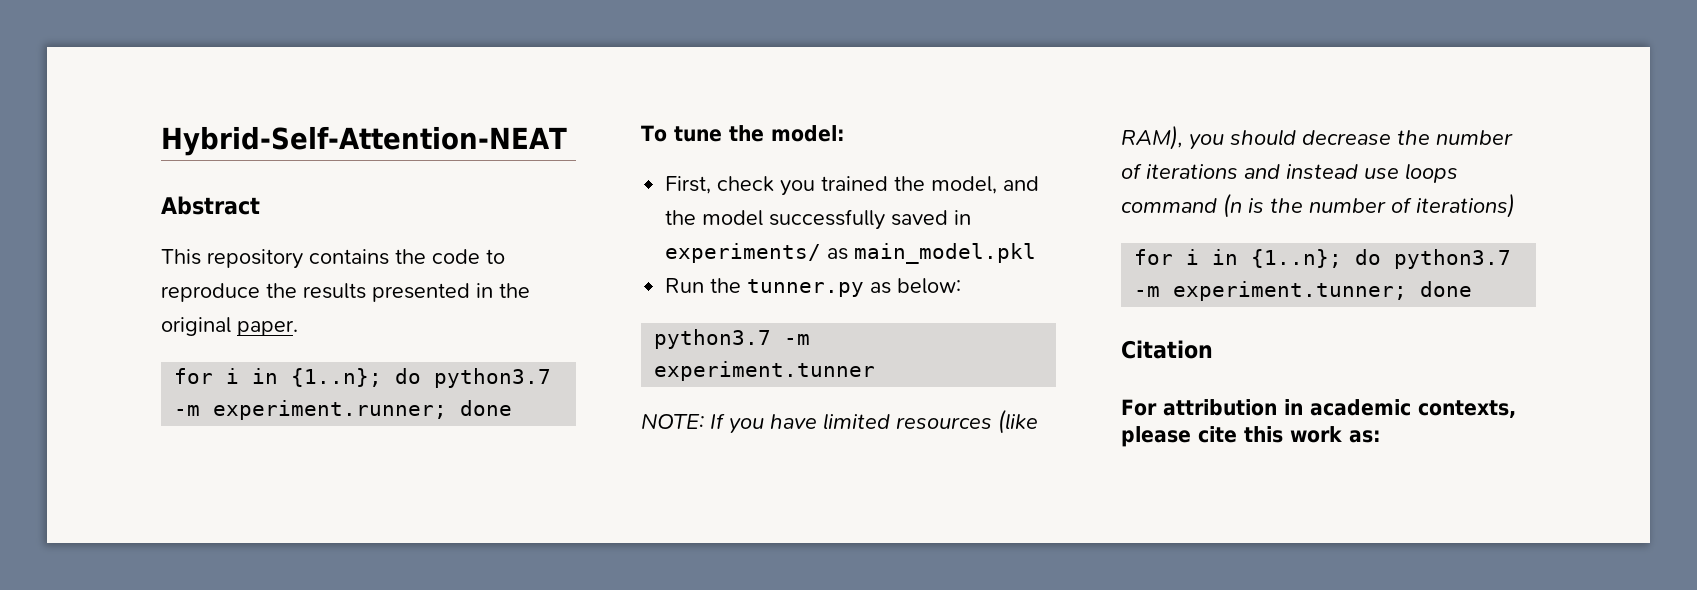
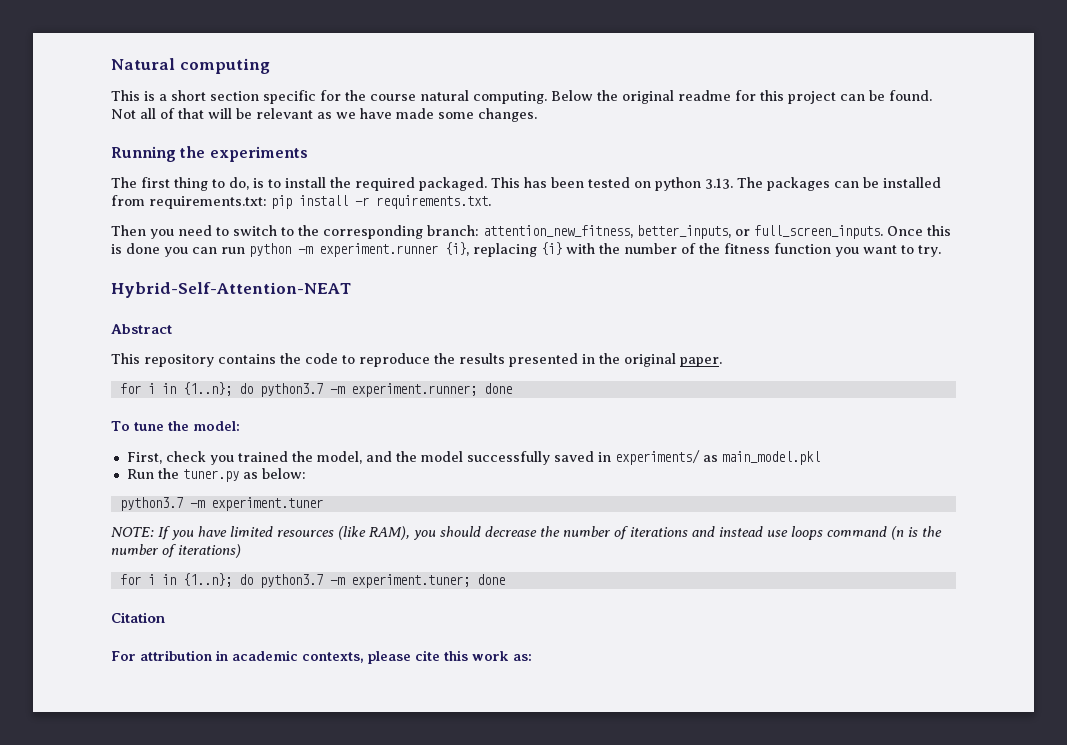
+ Natural computing
+ This is a short section specific for the course natural computing. Below the original readme for this project can be found. Not all of that will be relevant as we have made some changes.
+ Running the experiments
+ The first thing to do, is to install the required packaged. This has been tested on python 3.13. The packages can be installed from requirements.txt: pip install -r requirements.txt.
+ Then you need to switch to the corresponding branch: attention_new_fitness, better_inputs, or full_screen_inputs. Once this is done you can run python -m experiment.runner {i}, replacing {i} with the number of the fitness function you want to try.
- Run the tunner.py as below:
+ Run the tuner.py as below:
- python3.7 -m experiment.tunner
+ python3.7 -m experiment.tuner
- for i in {1..n}; do python3.7 -m experiment.tunner; done
+ for i in {1..n}; do python3.7 -m experiment.tuner; done

